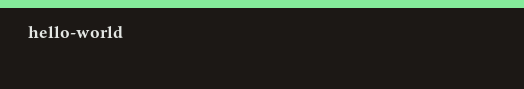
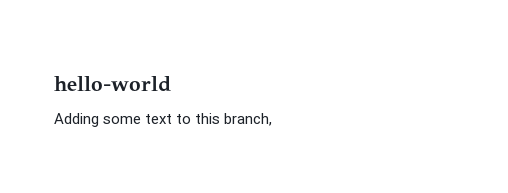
+ Adding some text to this branch,

